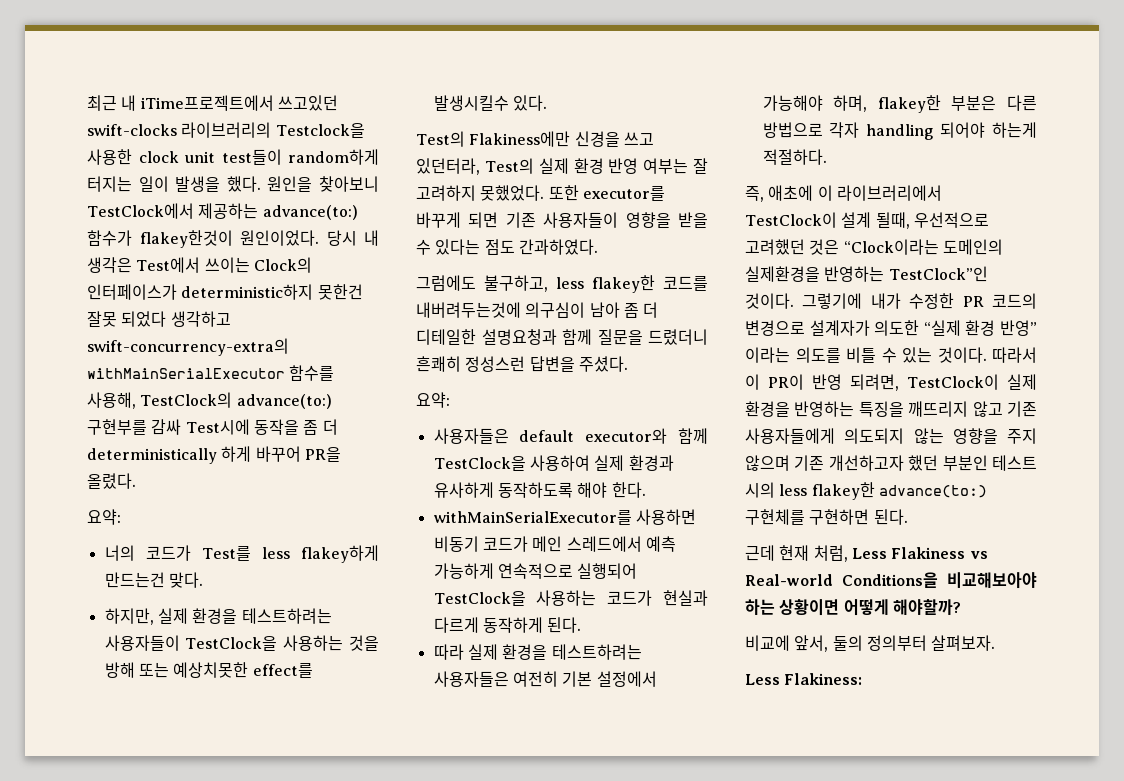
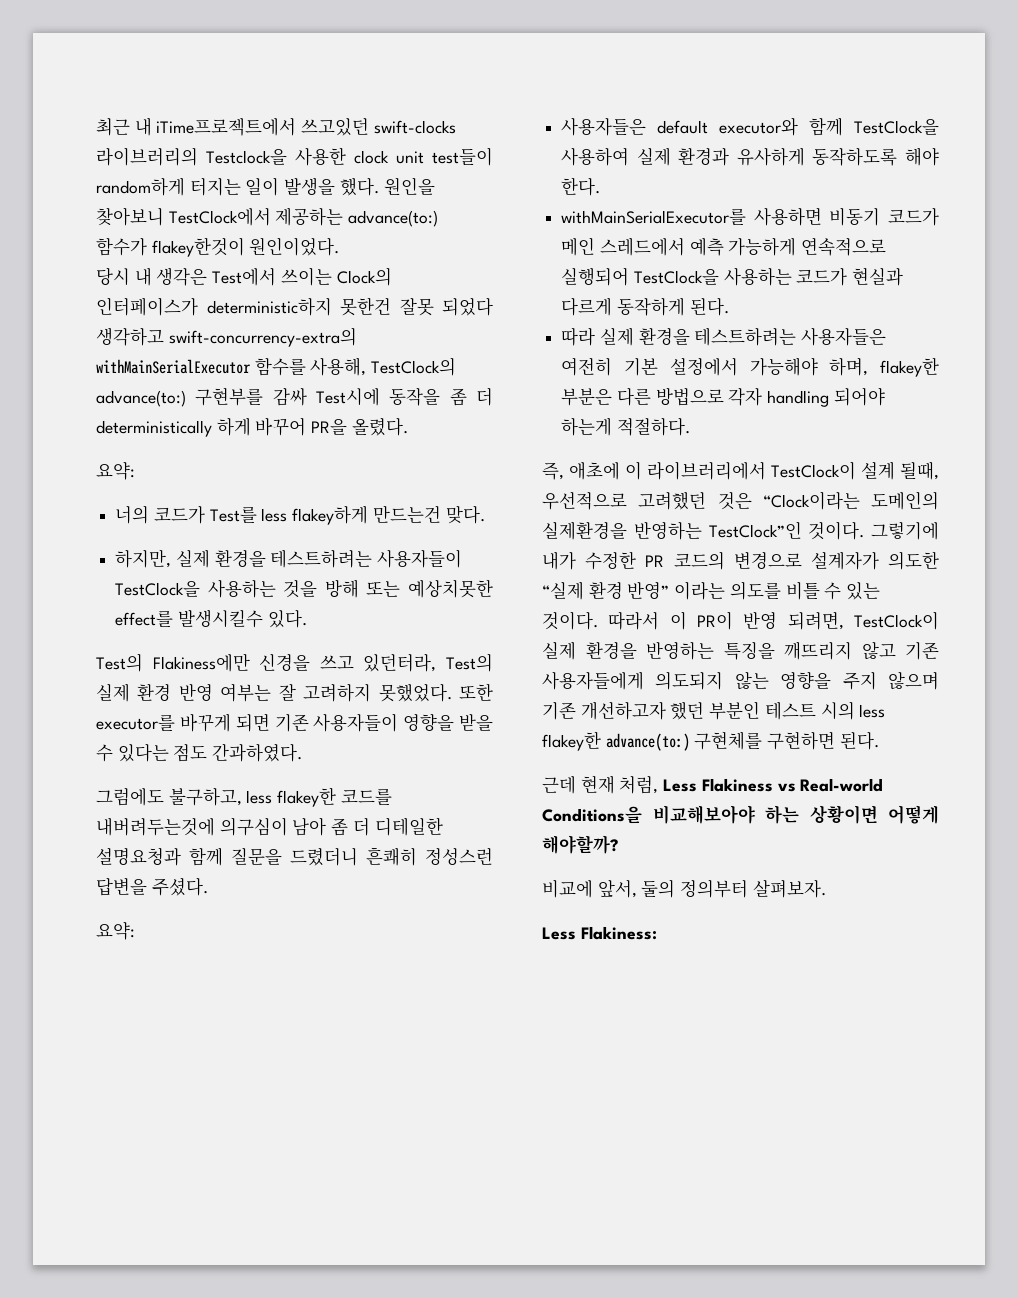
- 원인을 찾아보니 TestClock에서 제공하는 advance(to:) 함수가 flakey한것이 원인이었다. 당시 내 생각은 Test에서 쓰이는 Clock의 인터페이스가 deterministic하지 못한건 잘못 되었다 생각하고 swift-concurrency-extra의 withMainSerialExecutor 함수를 사용해, TestClock의 advance(to:) 구현부를 감싸 Test시에 동작을 좀 더 deterministically 하게 바꾸어 PR을 올렸다.
+ 원인을 찾아보니 TestClock에서 제공하는 advance(to:) 함수가 flakey한것이 원인이었다.
+ 당시 내 생각은 Test에서 쓰이는 Clock의 인터페이스가 deterministic하지 못한건 잘못 되었다 생각하고 swift-concurrency-extra의 withMainSerialExecutor 함수를 사용해, TestClock의 advance(to:) 구현부를 감싸 Test시에 동작을 좀 더 deterministically 하게 바꾸어 PR을 올렸다.

